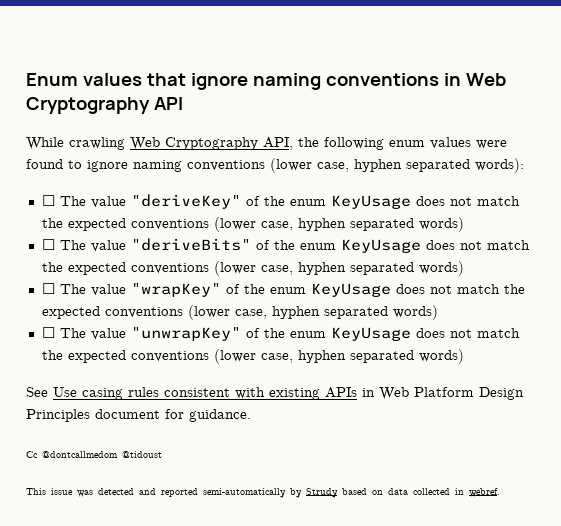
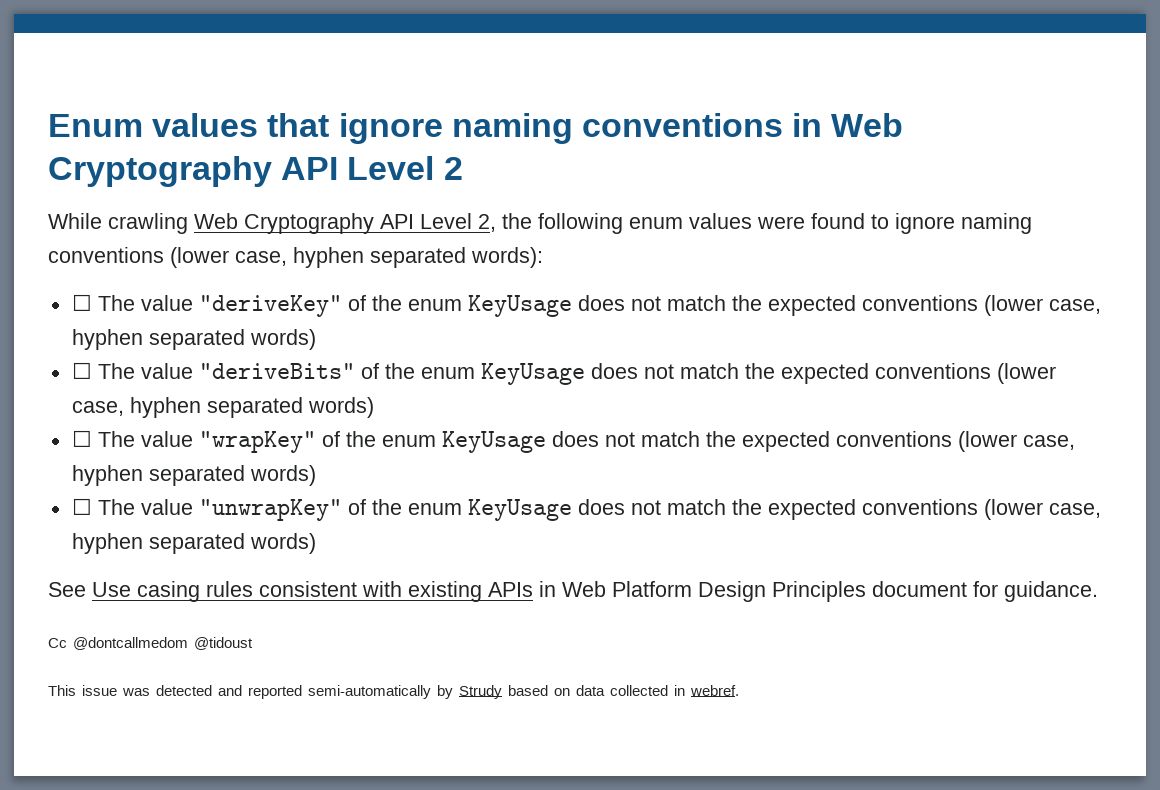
- Enum values that ignore naming conventions in Web Cryptography API
+ Enum values that ignore naming conventions in Web Cryptography API Level 2
- While crawling Web Cryptography API, the following enum values were found to ignore naming conventions (lower case, hyphen separated words):
+ While crawling Web Cryptography API Level 2, the following enum values were found to ignore naming conventions (lower case, hyphen separated words):

